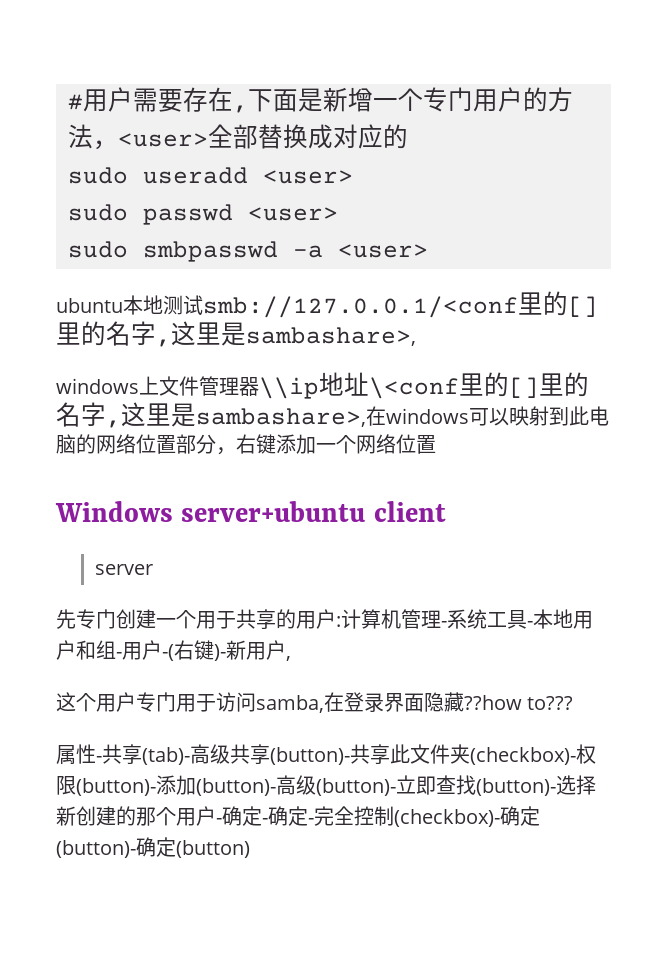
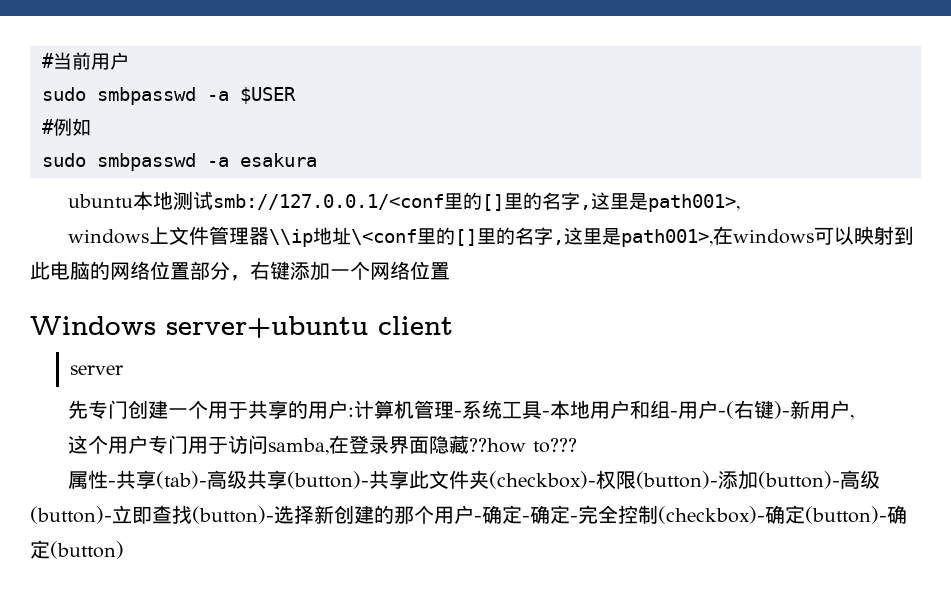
- #用户需要存在,下面是新增一个专门用户的方法，<user>全部替换成对应的
- sudo useradd <user>
- sudo passwd <user>
- sudo smbpasswd -a <user>
+ #当前用户
+ sudo smbpasswd -a $USER
+ #例如
+ sudo smbpasswd -a esakura
- ubuntu本地测试smb://127.0.0.1/<conf里的[]里的名字,这里是sambashare>,
+ ubuntu本地测试smb://127.0.0.1/<conf里的[]里的名字,这里是path001>,
- windows上文件管理器\\ip地址\<conf里的[]里的名字,这里是sambashare>,在windows可以映射到此电脑的网络位置部分，右键添加一个网络位置
+ windows上文件管理器\\ip地址\<conf里的[]里的名字,这里是path001>,在windows可以映射到此电脑的网络位置部分，右键添加一个网络位置

